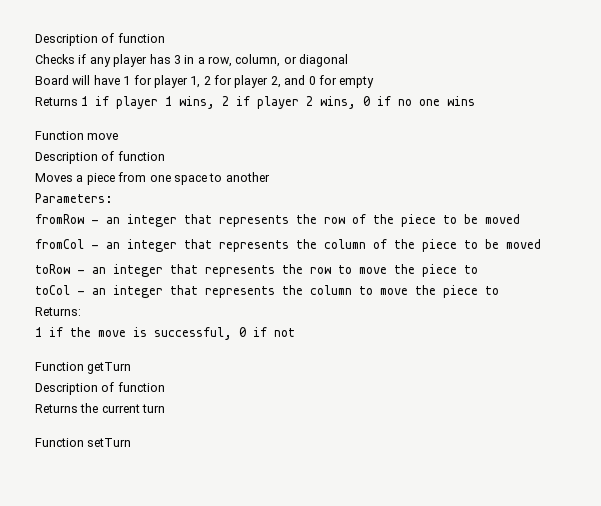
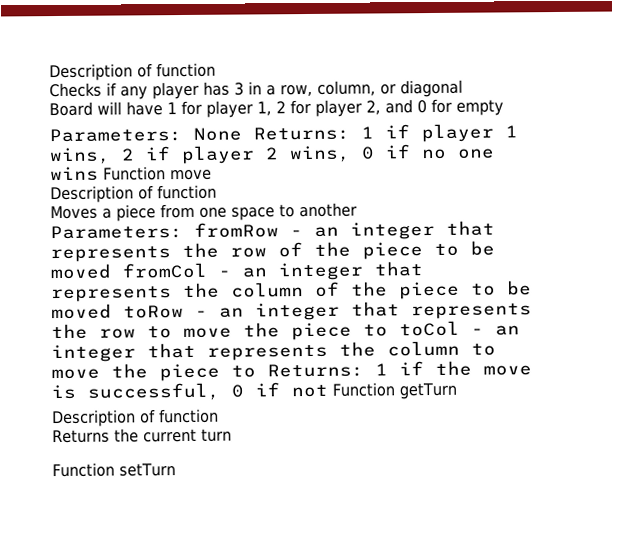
- Returns 1 if player 1 wins, 2 if player 2 wins, 0 if no one wins
- Function move
+ Parameters: None Returns: 1 if player 1 wins, 2 if player 2 wins, 0 if no one wins Function move
- Parameters:
- fromRow - an integer that represents the row of the piece to be moved
- fromCol - an integer that represents the column of the piece to be moved
- toRow - an integer that represents the row to move the piece to
- toCol - an integer that represents the column to move the piece to
- Returns:
- 1 if the move is successful, 0 if not
- Function getTurn
+ Parameters: fromRow - an integer that represents the row of the piece to be moved fromCol - an integer that represents the column of the piece to be moved toRow - an integer that represents the row to move the piece to toCol - an integer that represents the column to move the piece to Returns: 1 if the move is successful, 0 if not Function getTurn

